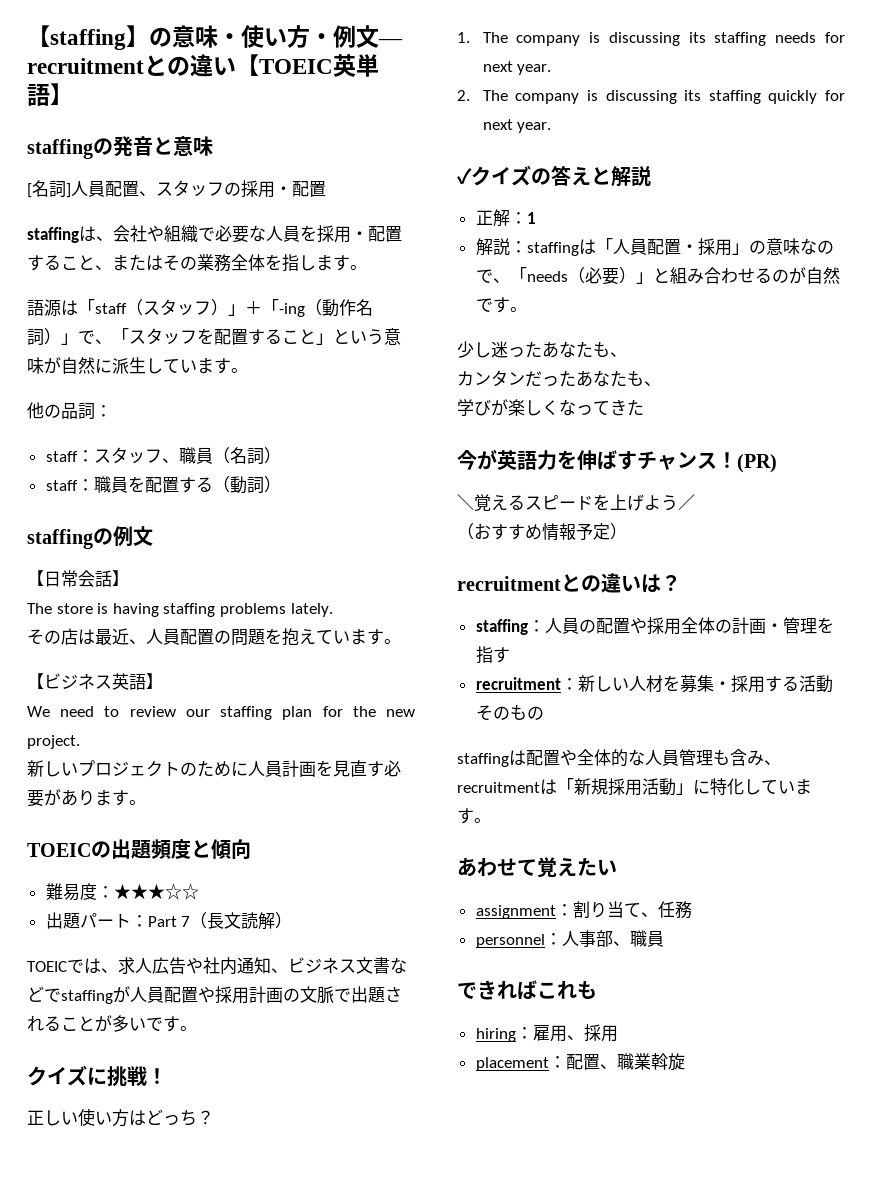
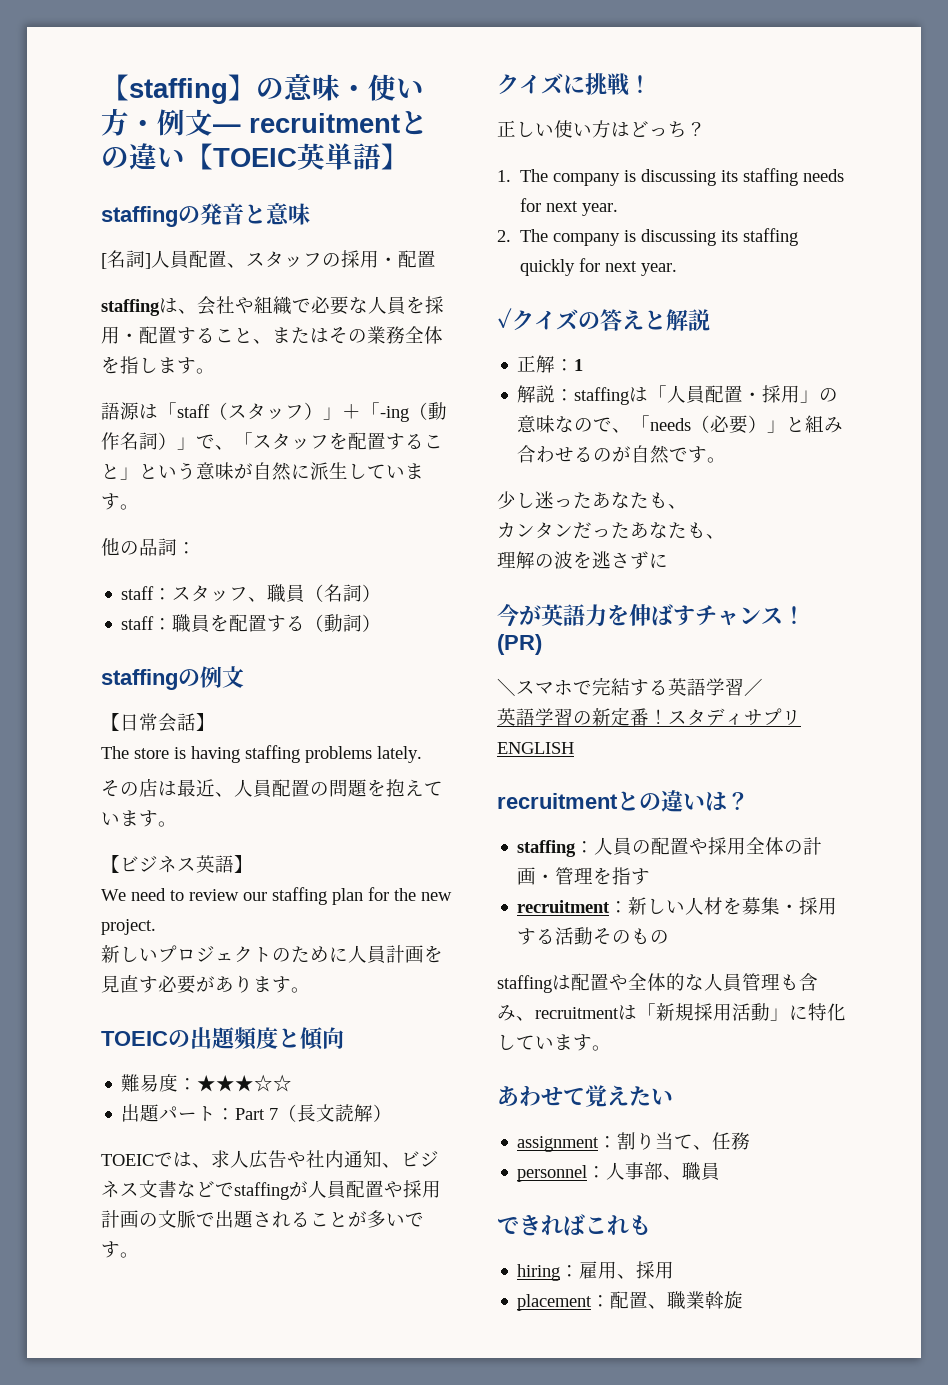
- 学びが楽しくなってきた
+ 理解の波を逃さずに
- ＼覚えるスピードを上げよう／
- （おすすめ情報予定）
+ ＼スマホで完結する英語学習／
+ 英語学習の新定番！スタディサプリENGLISH

